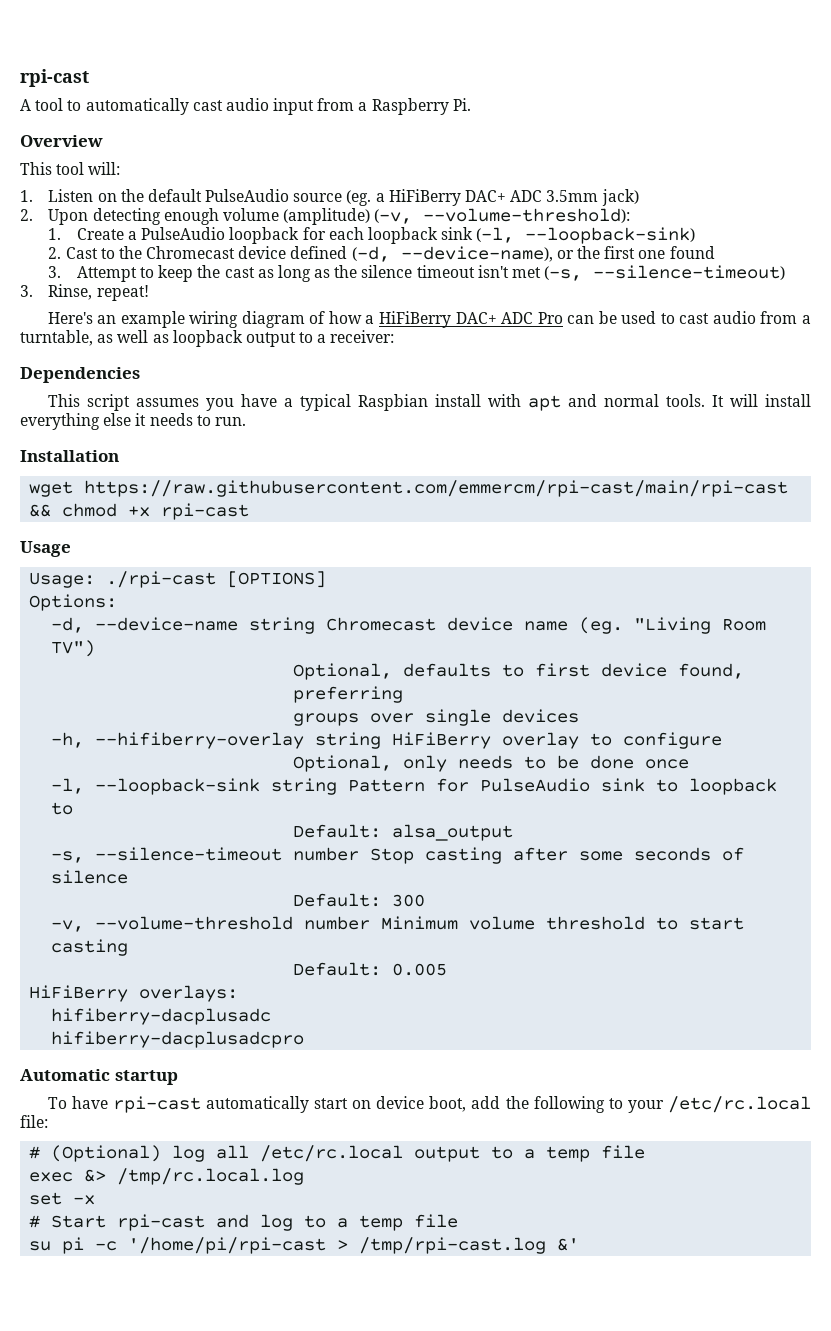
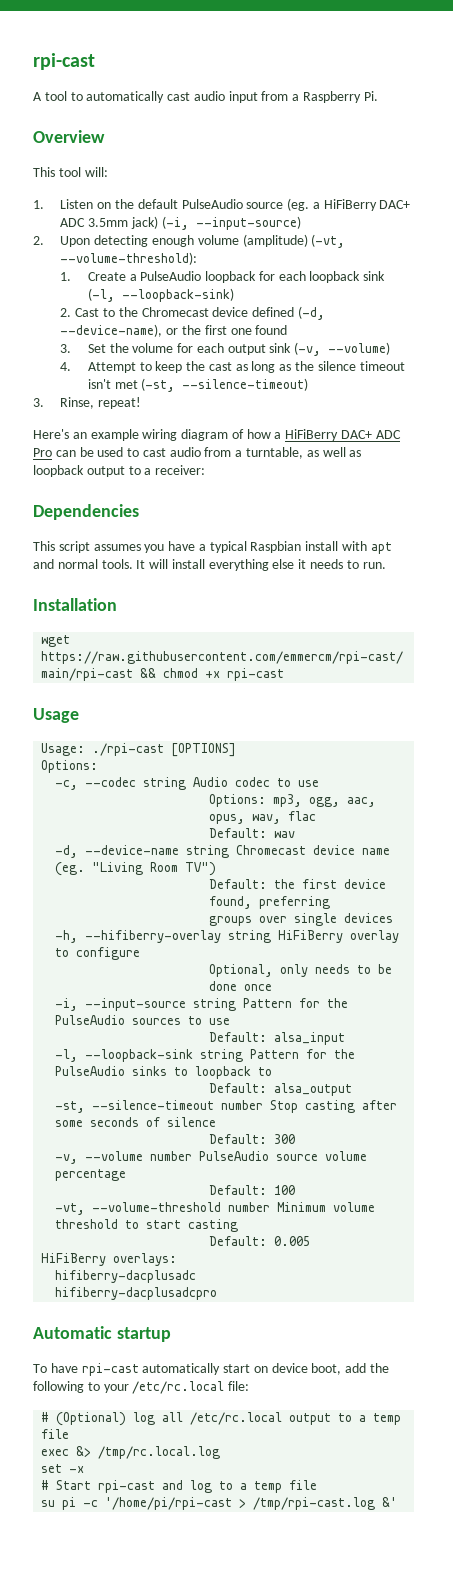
- 1. Listen on the default PulseAudio source (eg. a HiFiBerry DAC+ ADC 3.5mm jack)
+ 1. Listen on the default PulseAudio source (eg. a HiFiBerry DAC+ ADC 3.5mm jack) (-i, --input-source)
- 2. Upon detecting enough volume (amplitude) (-v, --volume-threshold):
+ 2. Upon detecting enough volume (amplitude) (-vt, --volume-threshold):
- 3. Attempt to keep the cast as long as the silence timeout isn't met (-s, --silence-timeout)
+ 3. Set the volume for each output sink (-v, --volume)
+ 4. Attempt to keep the cast as long as the silence timeout isn't met (-st, --silence-timeout)
+ -c, --codec string Audio codec to use
+ Options: mp3, ogg, aac, opus, wav, flac
+ Default: wav
- Optional, defaults to first device found, preferring
+ Default: the first device found, preferring
+ -i, --input-source string Pattern for the PulseAudio sources to use
+ Default: alsa_input
- -l, --loopback-sink string Pattern for PulseAudio sink to loopback to
+ -l, --loopback-sink string Pattern for the PulseAudio sinks to loopback to
- -s, --silence-timeout number Stop casting after some seconds of silence
+ -st, --silence-timeout number Stop casting after some seconds of silence
- -v, --volume-threshold number Minimum volume threshold to start casting
+ -v, --volume number PulseAudio source volume percentage
+ Default: 100
+ -vt, --volume-threshold number Minimum volume threshold to start casting

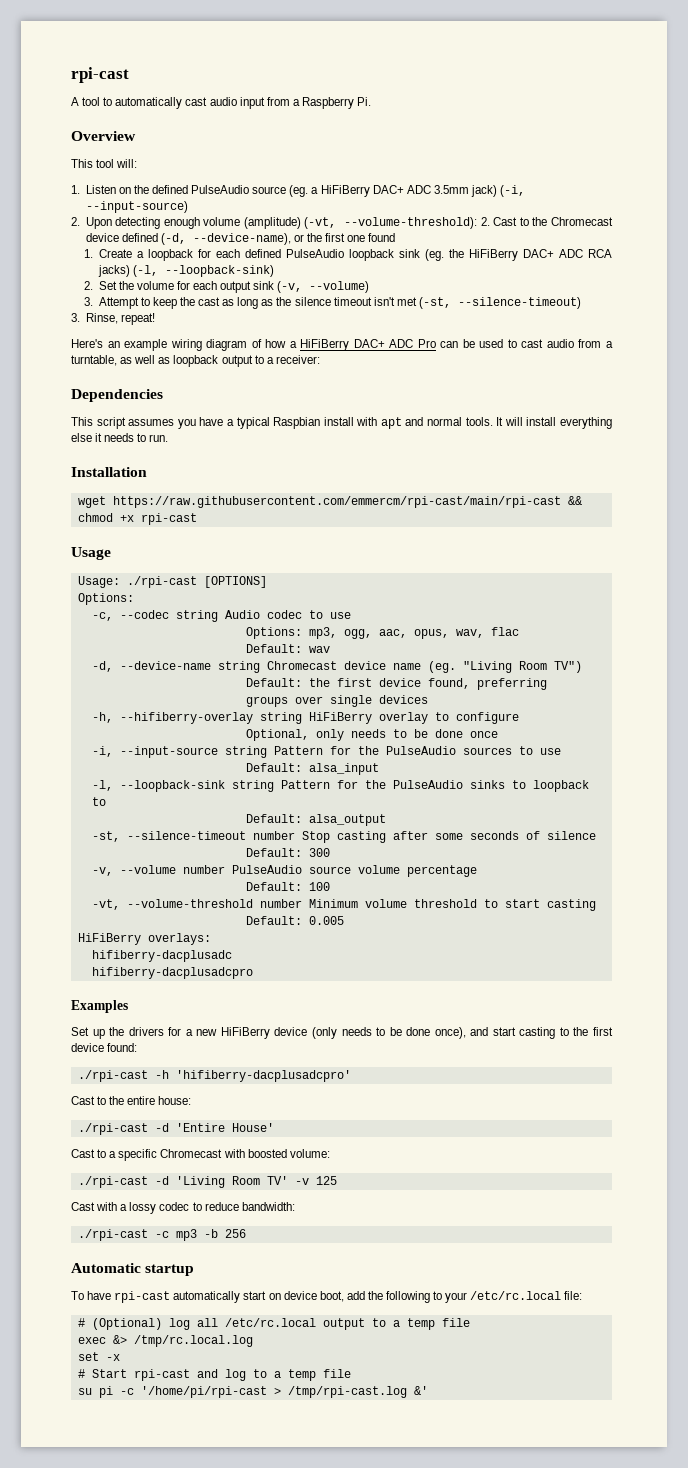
- 1. Listen on the default PulseAudio source (eg. a HiFiBerry DAC+ ADC 3.5mm jack) (-i, --input-source)
+ 1. Listen on the defined PulseAudio source (eg. a HiFiBerry DAC+ ADC 3.5mm jack) (-i, --input-source)
- 2. Upon detecting enough volume (amplitude) (-vt, --volume-threshold):
- 1. Create a PulseAudio loopback for each loopback sink (-l, --loopback-sink)
- 2. Cast to the Chromecast device defined (-d, --device-name), or the first one found
+ 2. Upon detecting enough volume (amplitude) (-vt, --volume-threshold): 2. Cast to the Chromecast device defined (-d, --device-name), or the first one found
- 3. Set the volume for each output sink (-v, --volume)
+ 1. Create a loopback for each defined PulseAudio loopback sink (eg. the HiFiBerry DAC+ ADC RCA jacks) (-l, --loopback-sink)
+ 2. Set the volume for each output sink (-v, --volume)
- 4. Attempt to keep the cast as long as the silence timeout isn't met (-st, --silence-timeout)
+ 3. Attempt to keep the cast as long as the silence timeout isn't met (-st, --silence-timeout)
+ Examples
+ Set up the drivers for a new HiFiBerry device (only needs to be done once), and start casting to the first device found:
+ ./rpi-cast -h 'hifiberry-dacplusadcpro'
+ Cast to the entire house:
+ ./rpi-cast -d 'Entire House'
+ Cast to a specific Chromecast with boosted volume:
+ ./rpi-cast -d 'Living Room TV' -v 125
+ Cast with a lossy codec to reduce bandwidth:
+ ./rpi-cast -c mp3 -b 256

